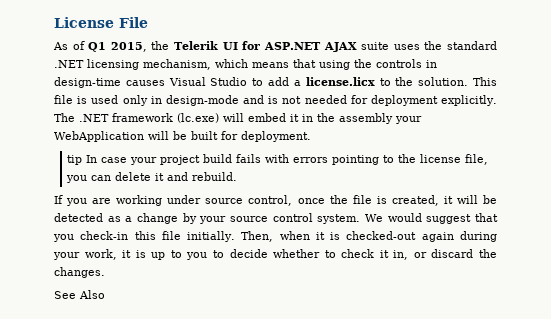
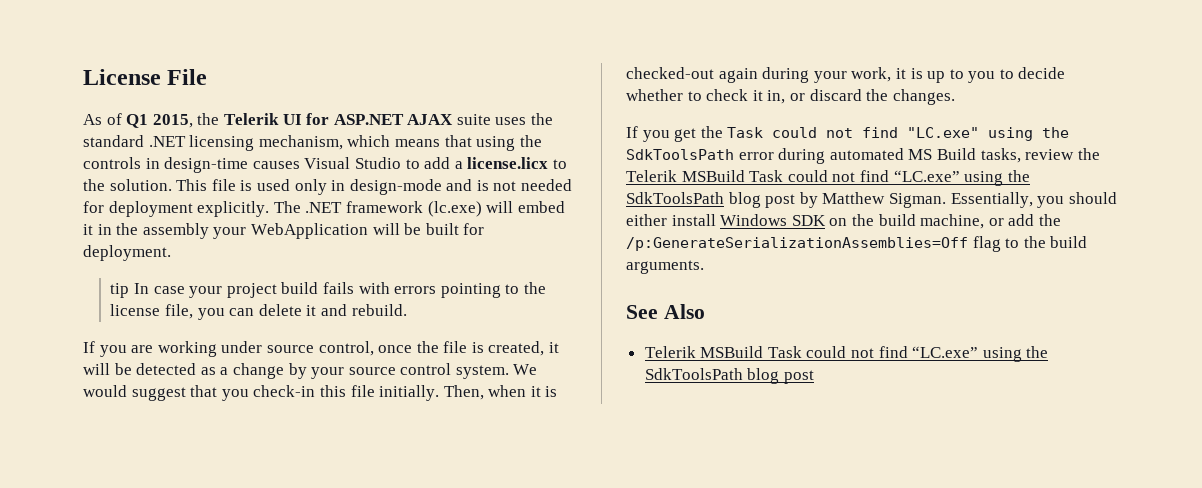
+ If you get the Task could not find "LC.exe" using the SdkToolsPath error during automated MS Build tasks, review the Telerik MSBuild Task could not find “LC.exe” using the SdkToolsPath blog post by Matthew Sigman. Essentially, you should either install Windows SDK on the build machine, or add the /p:GenerateSerializationAssemblies=Off flag to the build arguments.
  See Also
+ Telerik MSBuild Task could not find “LC.exe” using the SdkToolsPath blog post

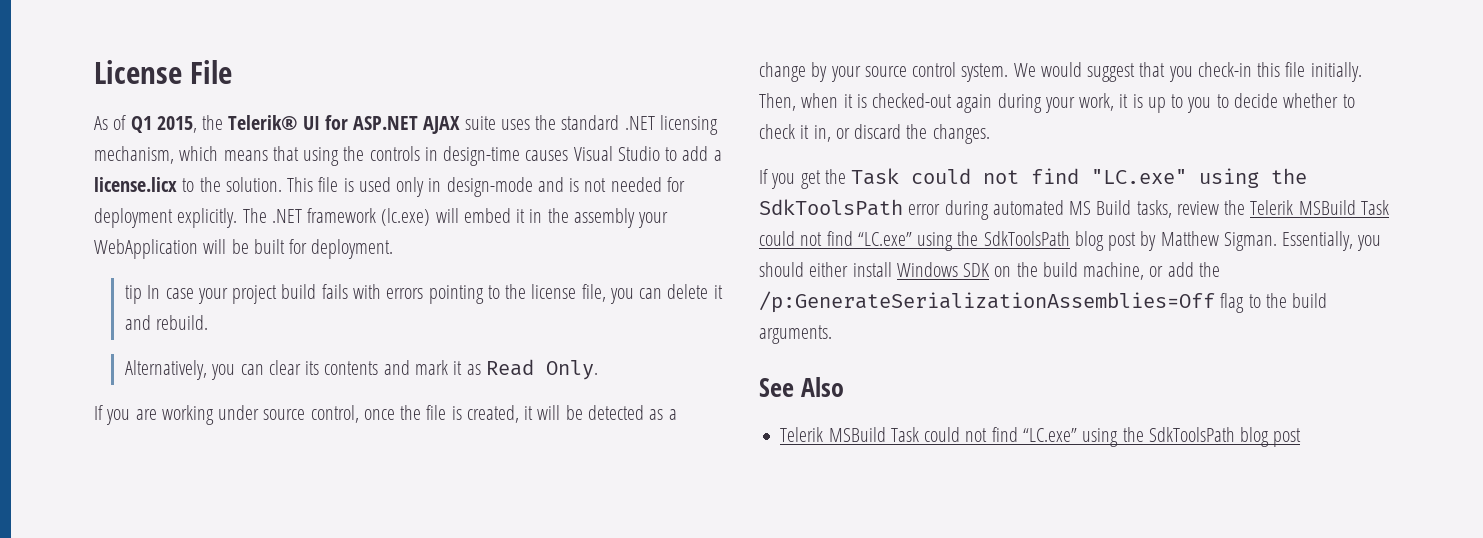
- As of Q1 2015, the Telerik UI for ASP.NET AJAX suite uses the standard .NET licensing mechanism, which means that using the controls in design-time causes Visual Studio to add a license.licx to the solution.
+ As of Q1 2015, the Telerik® UI for ASP.NET AJAX suite uses the standard .NET licensing mechanism, which means that using the controls in design-time causes Visual Studio to add a license.licx to the solution.
+ Alternatively, you can clear its contents and mark it as Read Only.

